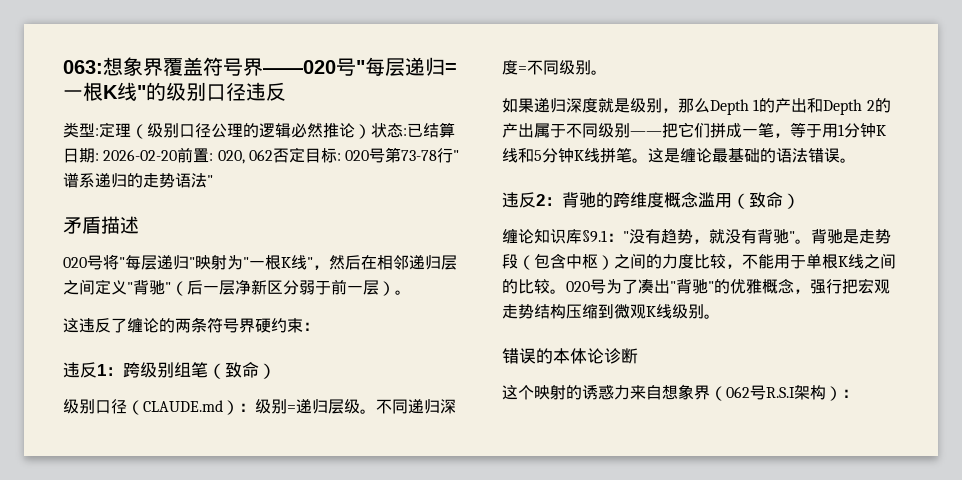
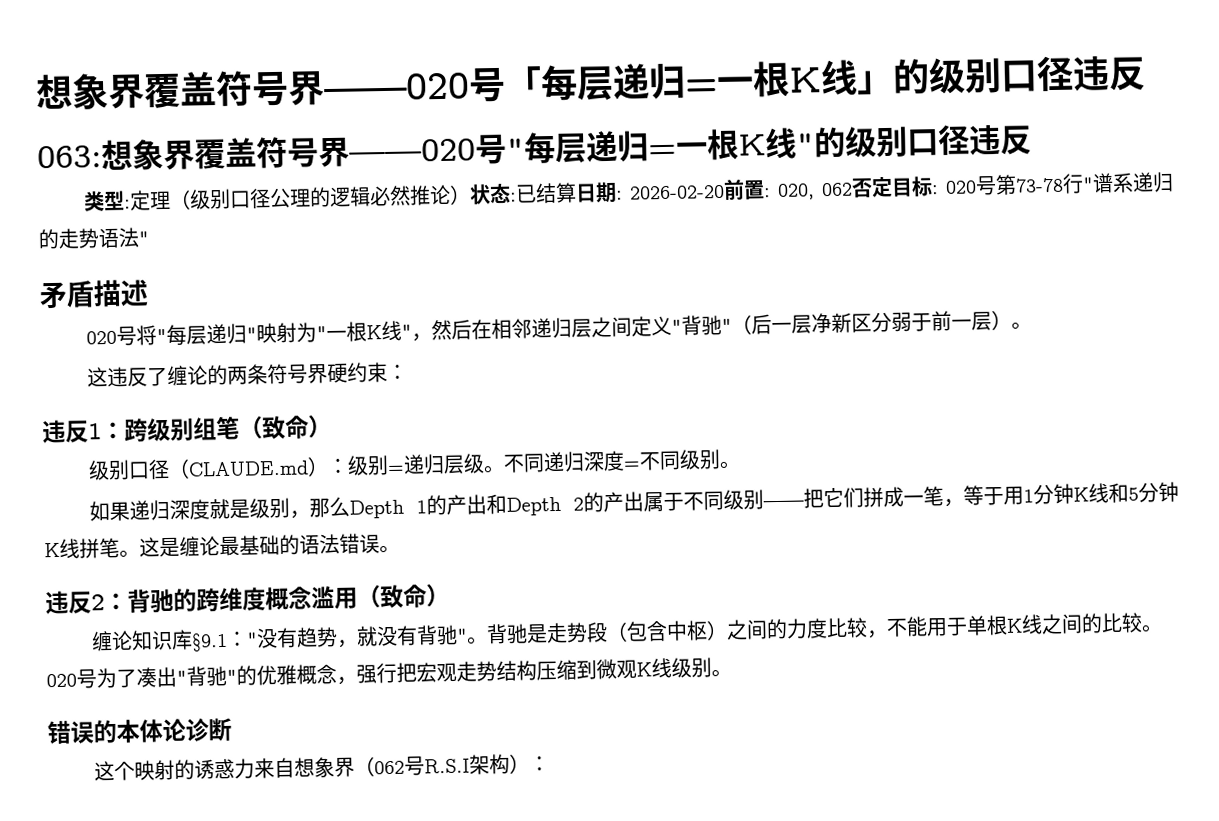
+ 想象界覆盖符号界——020号「每层递归=一根K线」的级别口径违反

